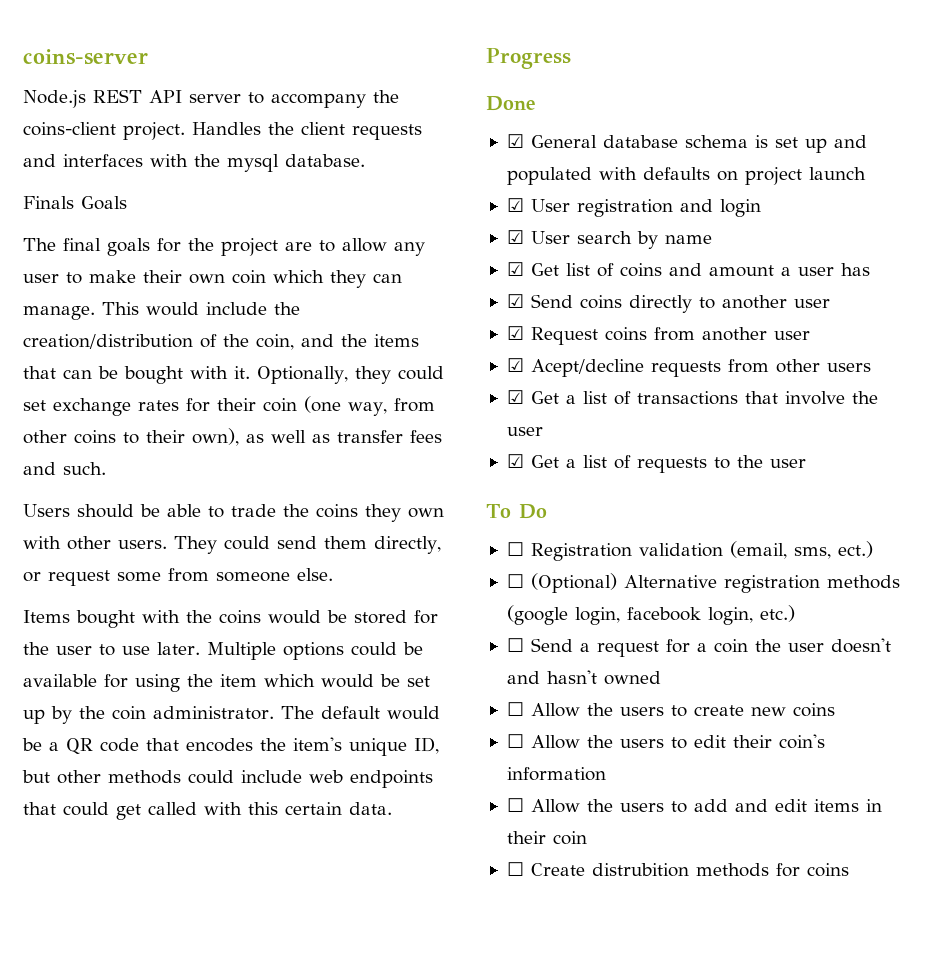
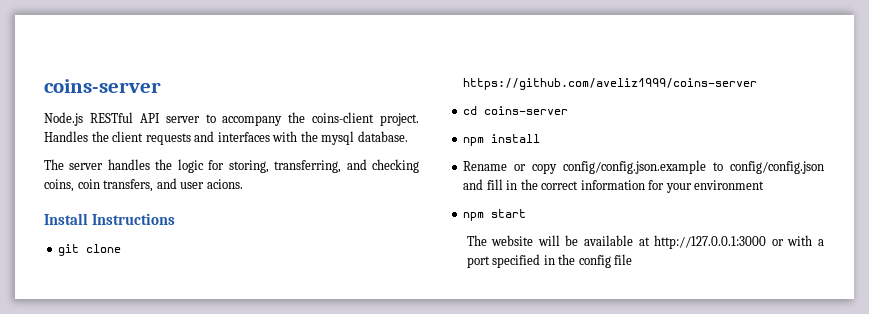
- Node.js REST API server to accompany the coins-client project.
+ Node.js RESTful API server to accompany the coins-client project.
- Finals Goals
- The final goals for the project are to allow any user to make their own coin which they can manage. This would include the creation/distribution of the coin, and the items that can be bought with it. Optionally, they could set exchange rates for their coin (one way, from other coins to their own), as well as transfer fees and such.
- Users should be able to trade the coins they own with other users. They could send them directly, or request some from someone else.
- Items bought with the coins would be stored for the user to use later. Multiple options could be available for using the item which would be set up by the coin administrator. The default would be a QR code that encodes the item's unique ID, but other methods could include web endpoints that could get called with this certain data.
- Progress
- Done
- ☑ General database schema is set up and populated with defaults on project launch
- ☑ User registration and login
- ☑ User search by name
- ☑ Get list of coins and amount a user has
- ☑ Send coins directly to another user
- ☑ Request coins from another user
- ☑ Acept/decline requests from other users
- ☑ Get a list of transactions that involve the user
- ☑ Get a list of requests to the user
- To Do
- ☐ Registration validation (email, sms, ect.)
- ☐ (Optional) Alternative registration methods (google login, facebook login, etc.)
- ☐ Send a request for a coin the user doesn't and hasn't owned
- ☐ Allow the users to create new coins
- ☐ Allow the users to edit their coin's information
- ☐ Allow the users to add and edit items in their coin
- ☐ Create distrubition methods for coins
+ The server handles the logic for storing, transferring, and checking coins, coin transfers, and user acions.
+ Install Instructions
+ git clone https://github.com/aveliz1999/coins-server
+ cd coins-server
+ npm install
+ Rename or copy config/config.json.example to config/config.json and fill in the correct information for your environment
+ npm start
+ The website will be available at http://127.0.0.1:3000 or with a port specified in the config file

